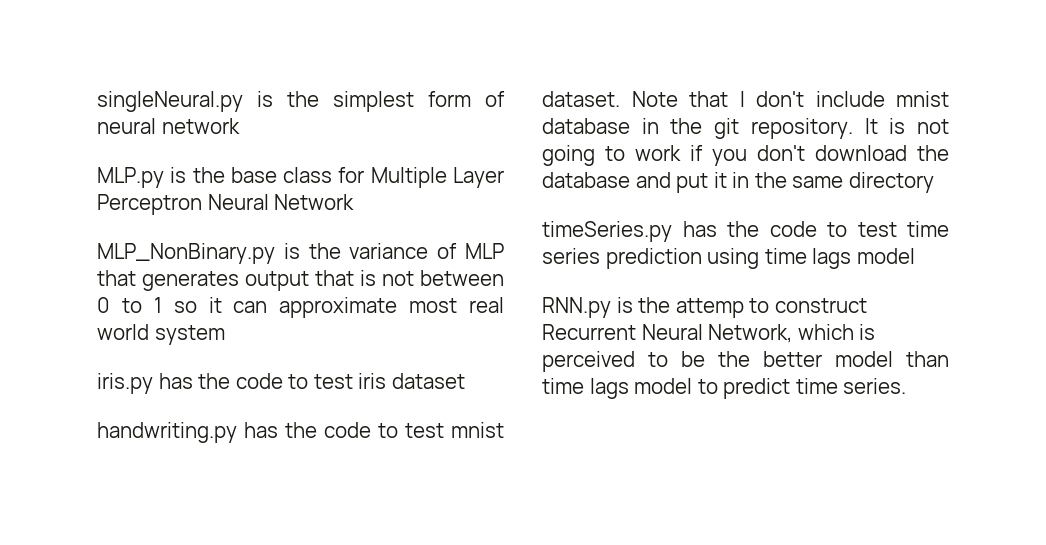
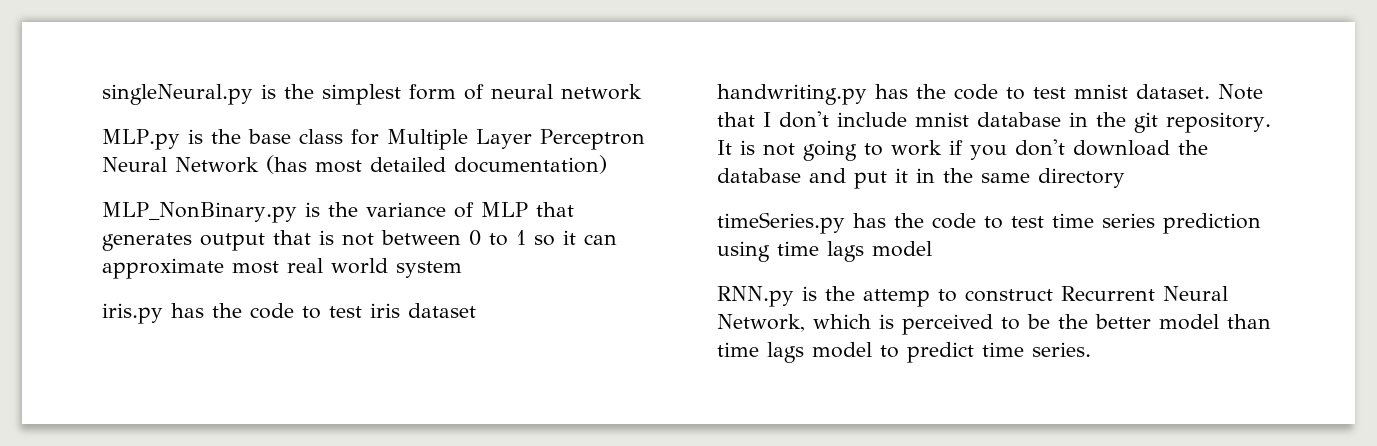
- MLP.py is the base class for Multiple Layer Perceptron Neural Network
+ MLP.py is the base class for Multiple Layer Perceptron Neural Network (has most detailed documentation)

